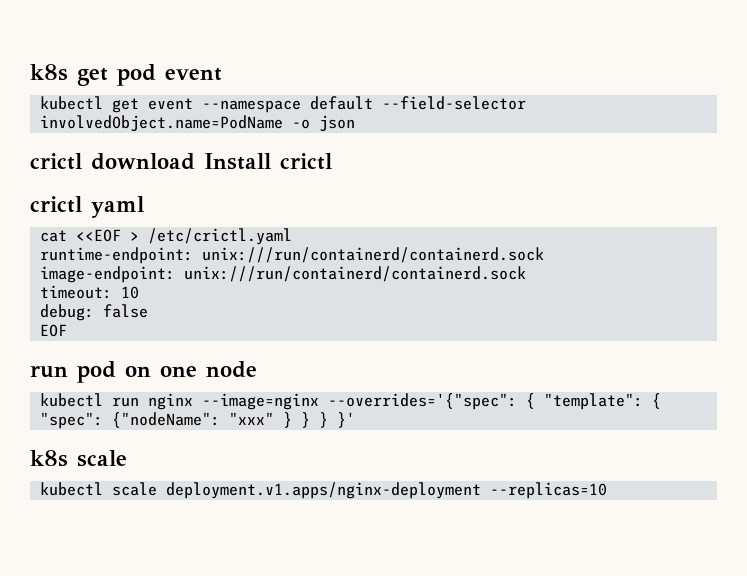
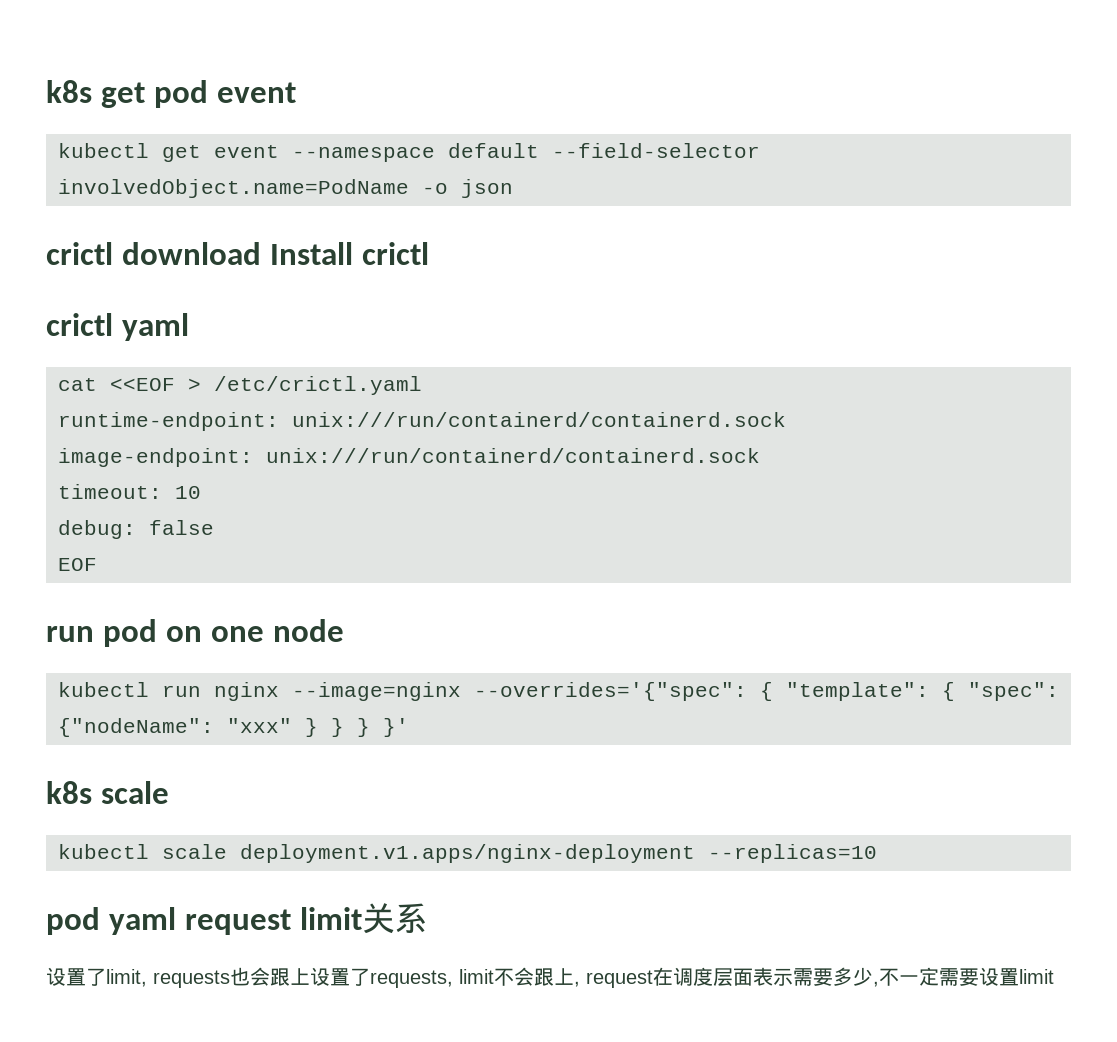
+ pod yaml request limit关系
+ 设置了limit, requests也会跟上设置了requests, limit不会跟上, request在调度层面表示需要多少,不一定需要设置limit

